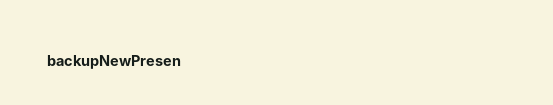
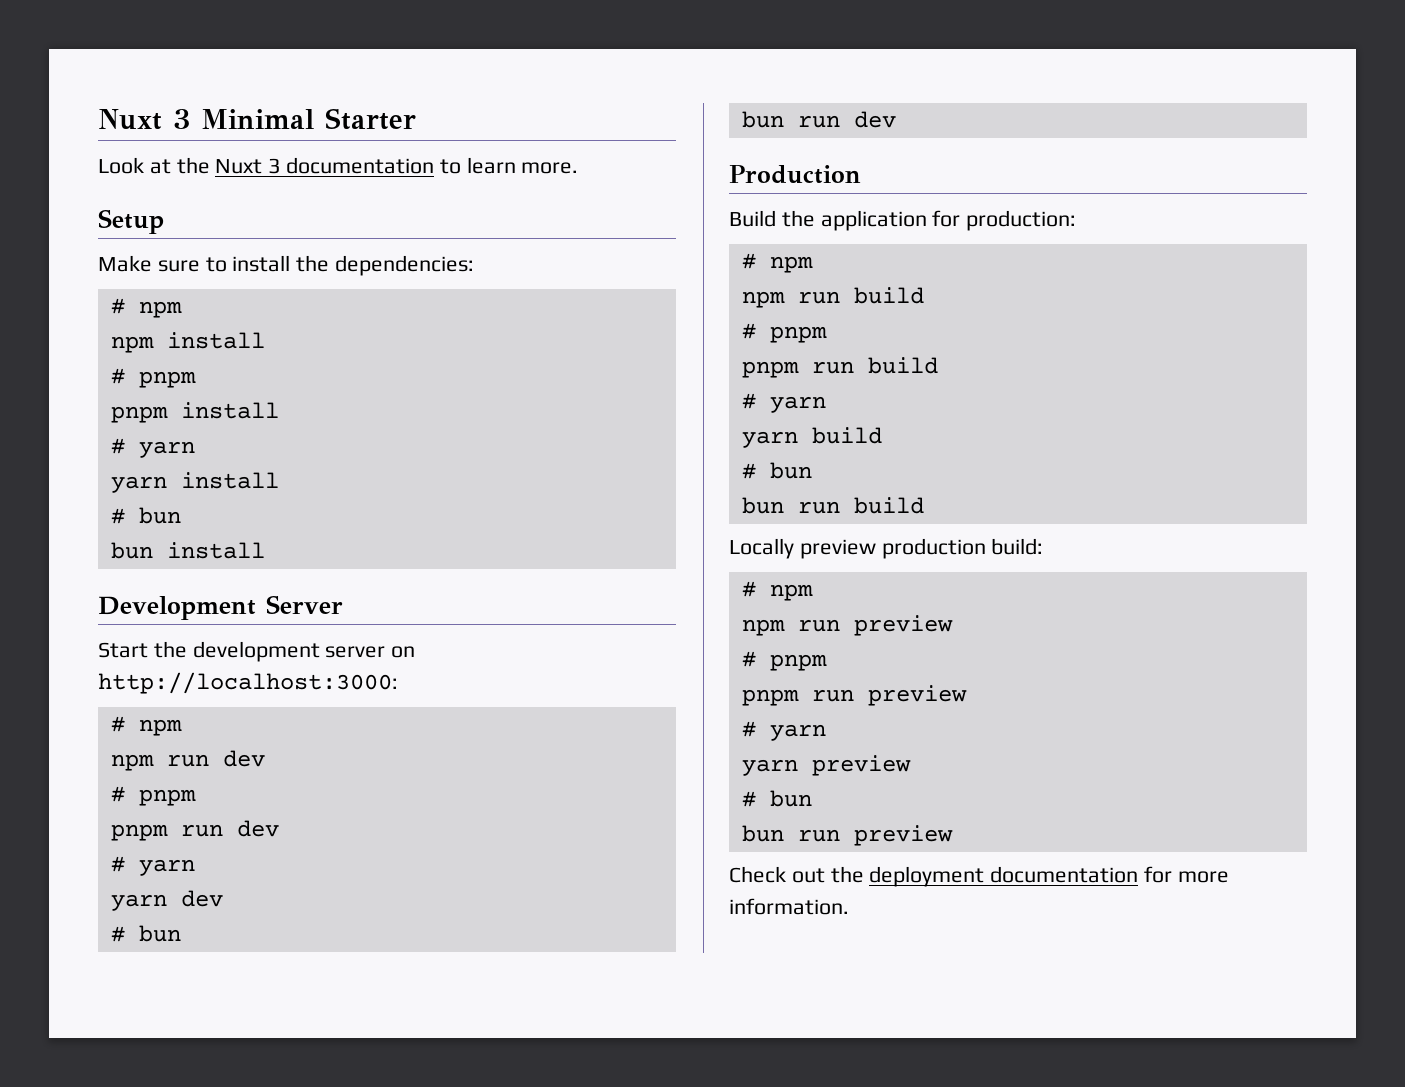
- backupNewPresen
+ Nuxt 3 Minimal Starter
+ Look at the Nuxt 3 documentation to learn more.
+ Setup
+ Make sure to install the dependencies:
+ # npm
+ npm install
+ # pnpm
+ pnpm install
+ # yarn
+ yarn install
+ # bun
+ bun install
+ Development Server
+ Start the development server on http://localhost:3000:
+ # npm
+ npm run dev
+ # pnpm
+ pnpm run dev
+ # yarn
+ yarn dev
+ # bun
+ bun run dev
+ Production
+ Build the application for production:
+ # npm
+ npm run build
+ # pnpm
+ pnpm run build
+ # yarn
+ yarn build
+ # bun
+ bun run build
+ Locally preview production build:
+ # npm
+ npm run preview
+ # pnpm
+ pnpm run preview
+ # yarn
+ yarn preview
+ # bun
+ bun run preview
+ Check out the deployment documentation for more information.

